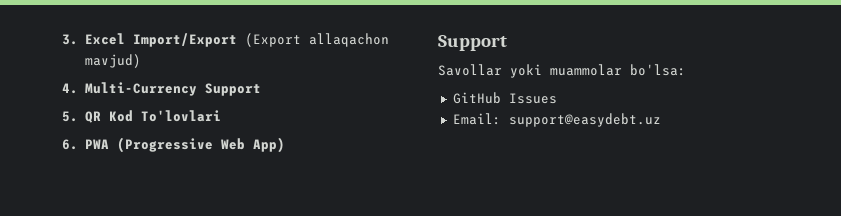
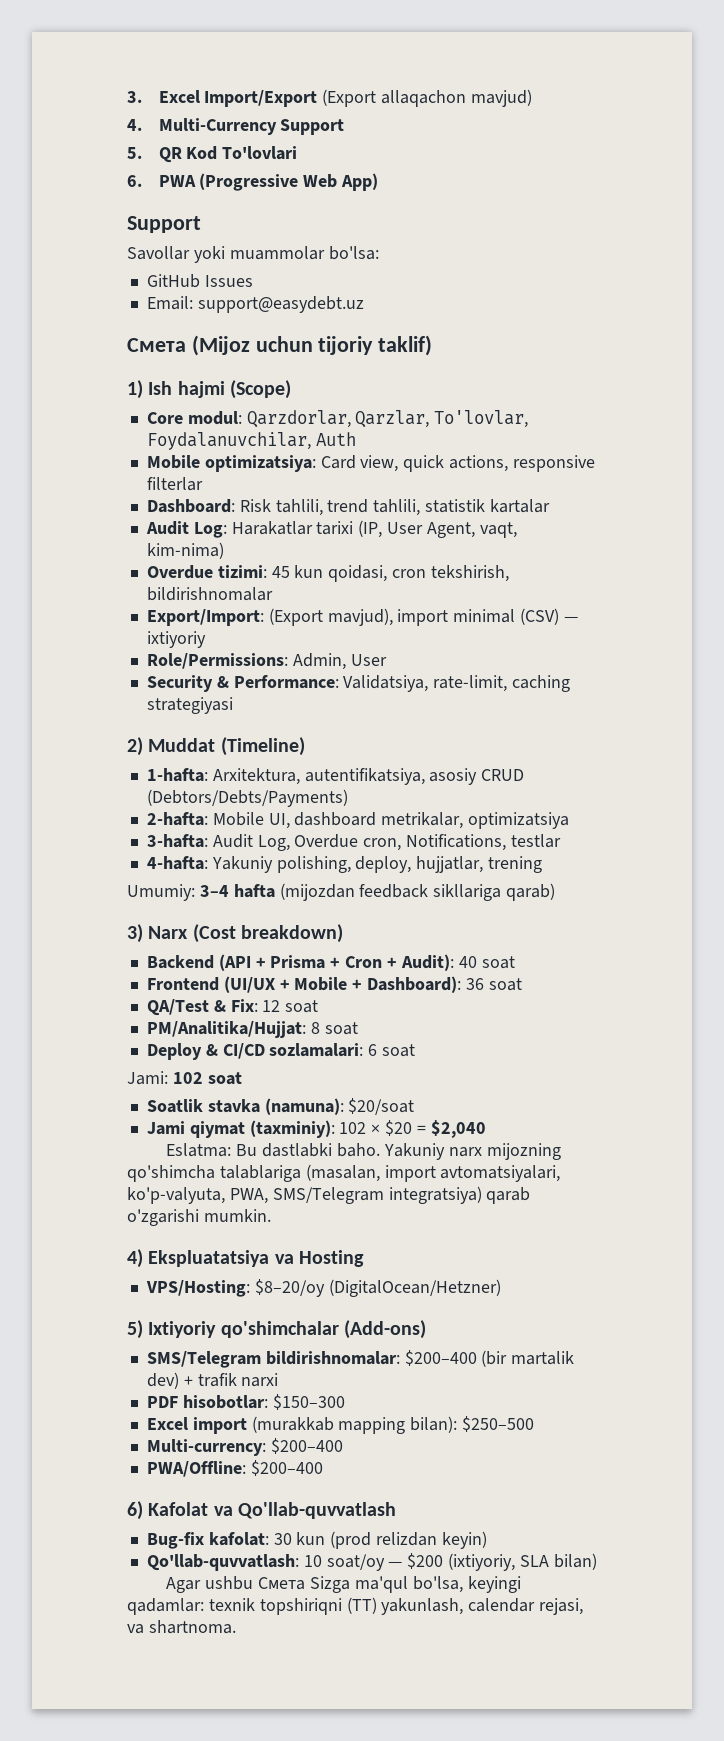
+ Смета (Mijoz uchun tijoriy taklif)
+ 1) Ish hajmi (Scope)
+ Core modul: Qarzdorlar, Qarzlar, To'lovlar, Foydalanuvchilar, Auth
+ Mobile optimizatsiya: Card view, quick actions, responsive filterlar
+ Dashboard: Risk tahlili, trend tahlili, statistik kartalar
+ Audit Log: Harakatlar tarixi (IP, User Agent, vaqt, kim-nima)
+ Overdue tizimi: 45 kun qoidasi, cron tekshirish, bildirishnomalar
+ Export/Import: (Export mavjud), import minimal (CSV) — ixtiyoriy
+ Role/Permissions: Admin, User
+ Security & Performance: Validatsiya, rate-limit, caching strategiyasi
+ 2) Muddat (Timeline)
+ 1-hafta: Arxitektura, autentifikatsiya, asosiy CRUD (Debtors/Debts/Payments)
+ 2-hafta: Mobile UI, dashboard metrikalar, optimizatsiya
+ 3-hafta: Audit Log, Overdue cron, Notifications, testlar
+ 4-hafta: Yakuniy polishing, deploy, hujjatlar, trening
+ Umumiy: 3–4 hafta (mijozdan feedback sikllariga qarab)
+ 3) Narx (Cost breakdown)
+ Backend (API + Prisma + Cron + Audit): 40 soat
+ Frontend (UI/UX + Mobile + Dashboard): 36 soat
+ QA/Test & Fix: 12 soat
+ PM/Analitika/Hujjat: 8 soat
+ Deploy & CI/CD sozlamalari: 6 soat
+ Jami: 102 soat
+ Soatlik stavka (namuna): $20/soat
+ Jami qiymat (taxminiy): 102 × $20 = $2,040
+ Eslatma: Bu dastlabki baho. Yakuniy narx mijozning qo'shimcha talablariga (masalan, import avtomatsiyalari, ko'p-valyuta, PWA, SMS/Telegram integratsiya) qarab o'zgarishi mumkin.
+ 4) Ekspluatatsiya va Hosting
+ VPS/Hosting: $8–20/oy (DigitalOcean/Hetzner)
+ 5) Ixtiyoriy qo'shimchalar (Add-ons)
+ SMS/Telegram bildirishnomalar: $200–400 (bir martalik dev) + trafik narxi
+ PDF hisobotlar: $150–300
+ Excel import (murakkab mapping bilan): $250–500
+ Multi-currency: $200–400
+ PWA/Offline: $200–400
+ 6) Kafolat va Qo'llab-quvvatlash
+ Bug-fix kafolat: 30 kun (prod relizdan keyin)
+ Qo'llab-quvvatlash: 10 soat/oy — $200 (ixtiyoriy, SLA bilan)
+ Agar ushbu Смета Sizga ma'qul bo'lsa, keyingi qadamlar: texnik topshiriqni (TТ) yakunlash, calendar rejasi, va shartnoma.

